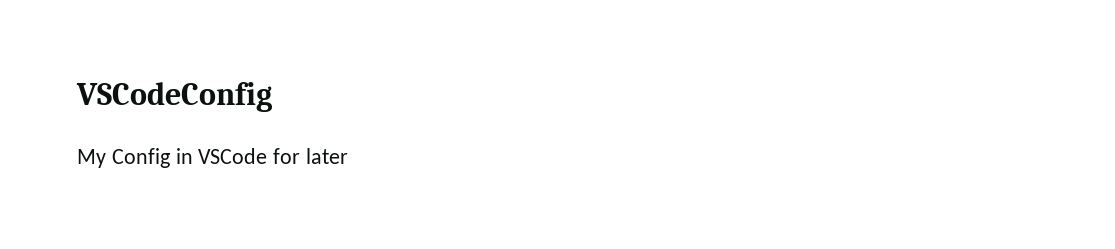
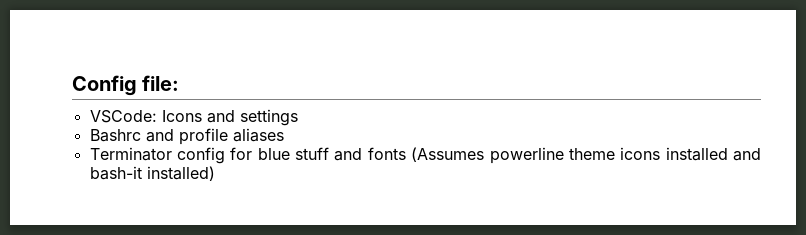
- VSCodeConfig
- My Config in VSCode for later
+ Config file:
+ VSCode: Icons and settings
+ Bashrc and profile aliases
+ Terminator config for blue stuff and fonts (Assumes powerline theme icons installed and bash-it installed)

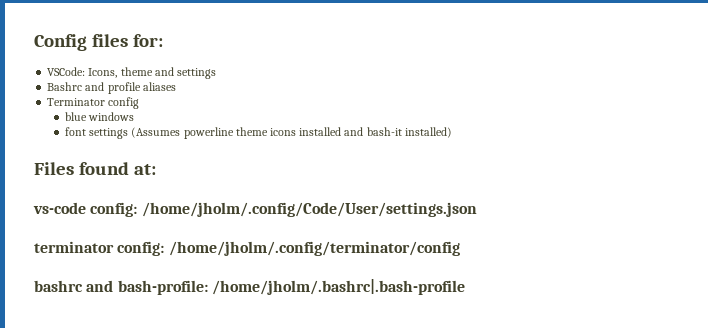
- Config file:
+ Config files for:
- VSCode: Icons and settings
+ VSCode: Icons, theme and settings
- Terminator config for blue stuff and fonts (Assumes powerline theme icons installed and bash-it installed)
+ Terminator config
+ blue windows
+ font settings (Assumes powerline theme icons installed and bash-it installed)
+ Files found at:
+ vs-code config: /home/jholm/.config/Code/User/settings.json
+ terminator config: /home/jholm/.config/terminator/config
+ bashrc and bash-profile: /home/jholm/.bashrc|.bash-profile

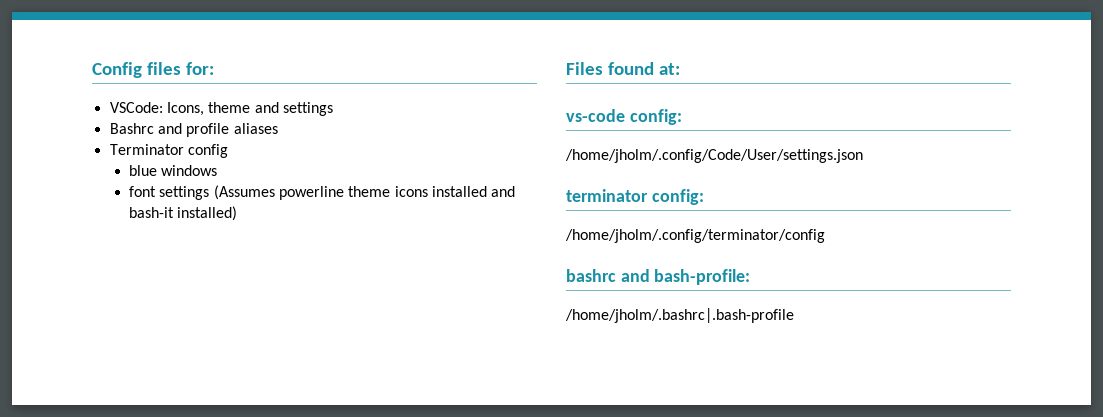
- vs-code config: /home/jholm/.config/Code/User/settings.json
+ vs-code config:
+ /home/jholm/.config/Code/User/settings.json
- terminator config: /home/jholm/.config/terminator/config
+ terminator config:
+ /home/jholm/.config/terminator/config
- bashrc and bash-profile: /home/jholm/.bashrc|.bash-profile
+ bashrc and bash-profile:
+ /home/jholm/.bashrc|.bash-profile

